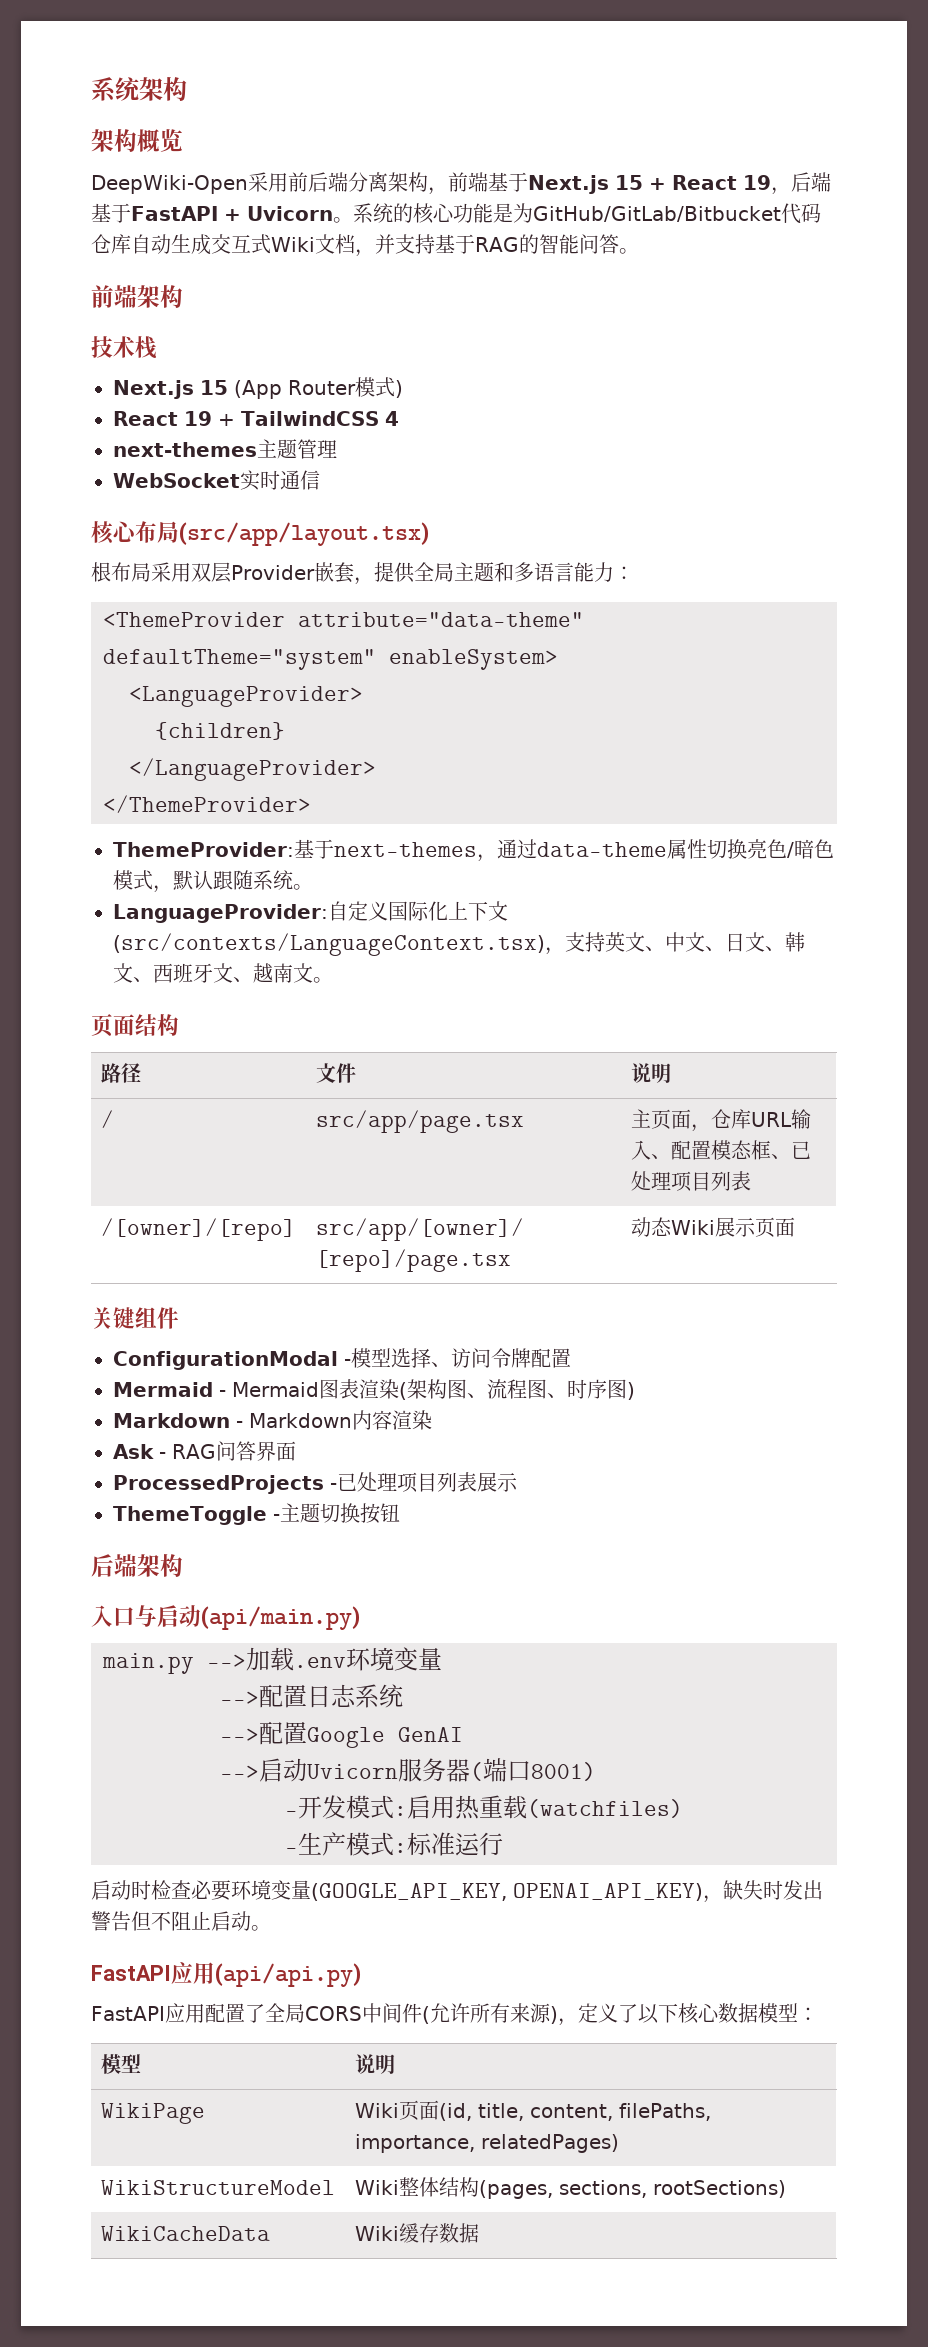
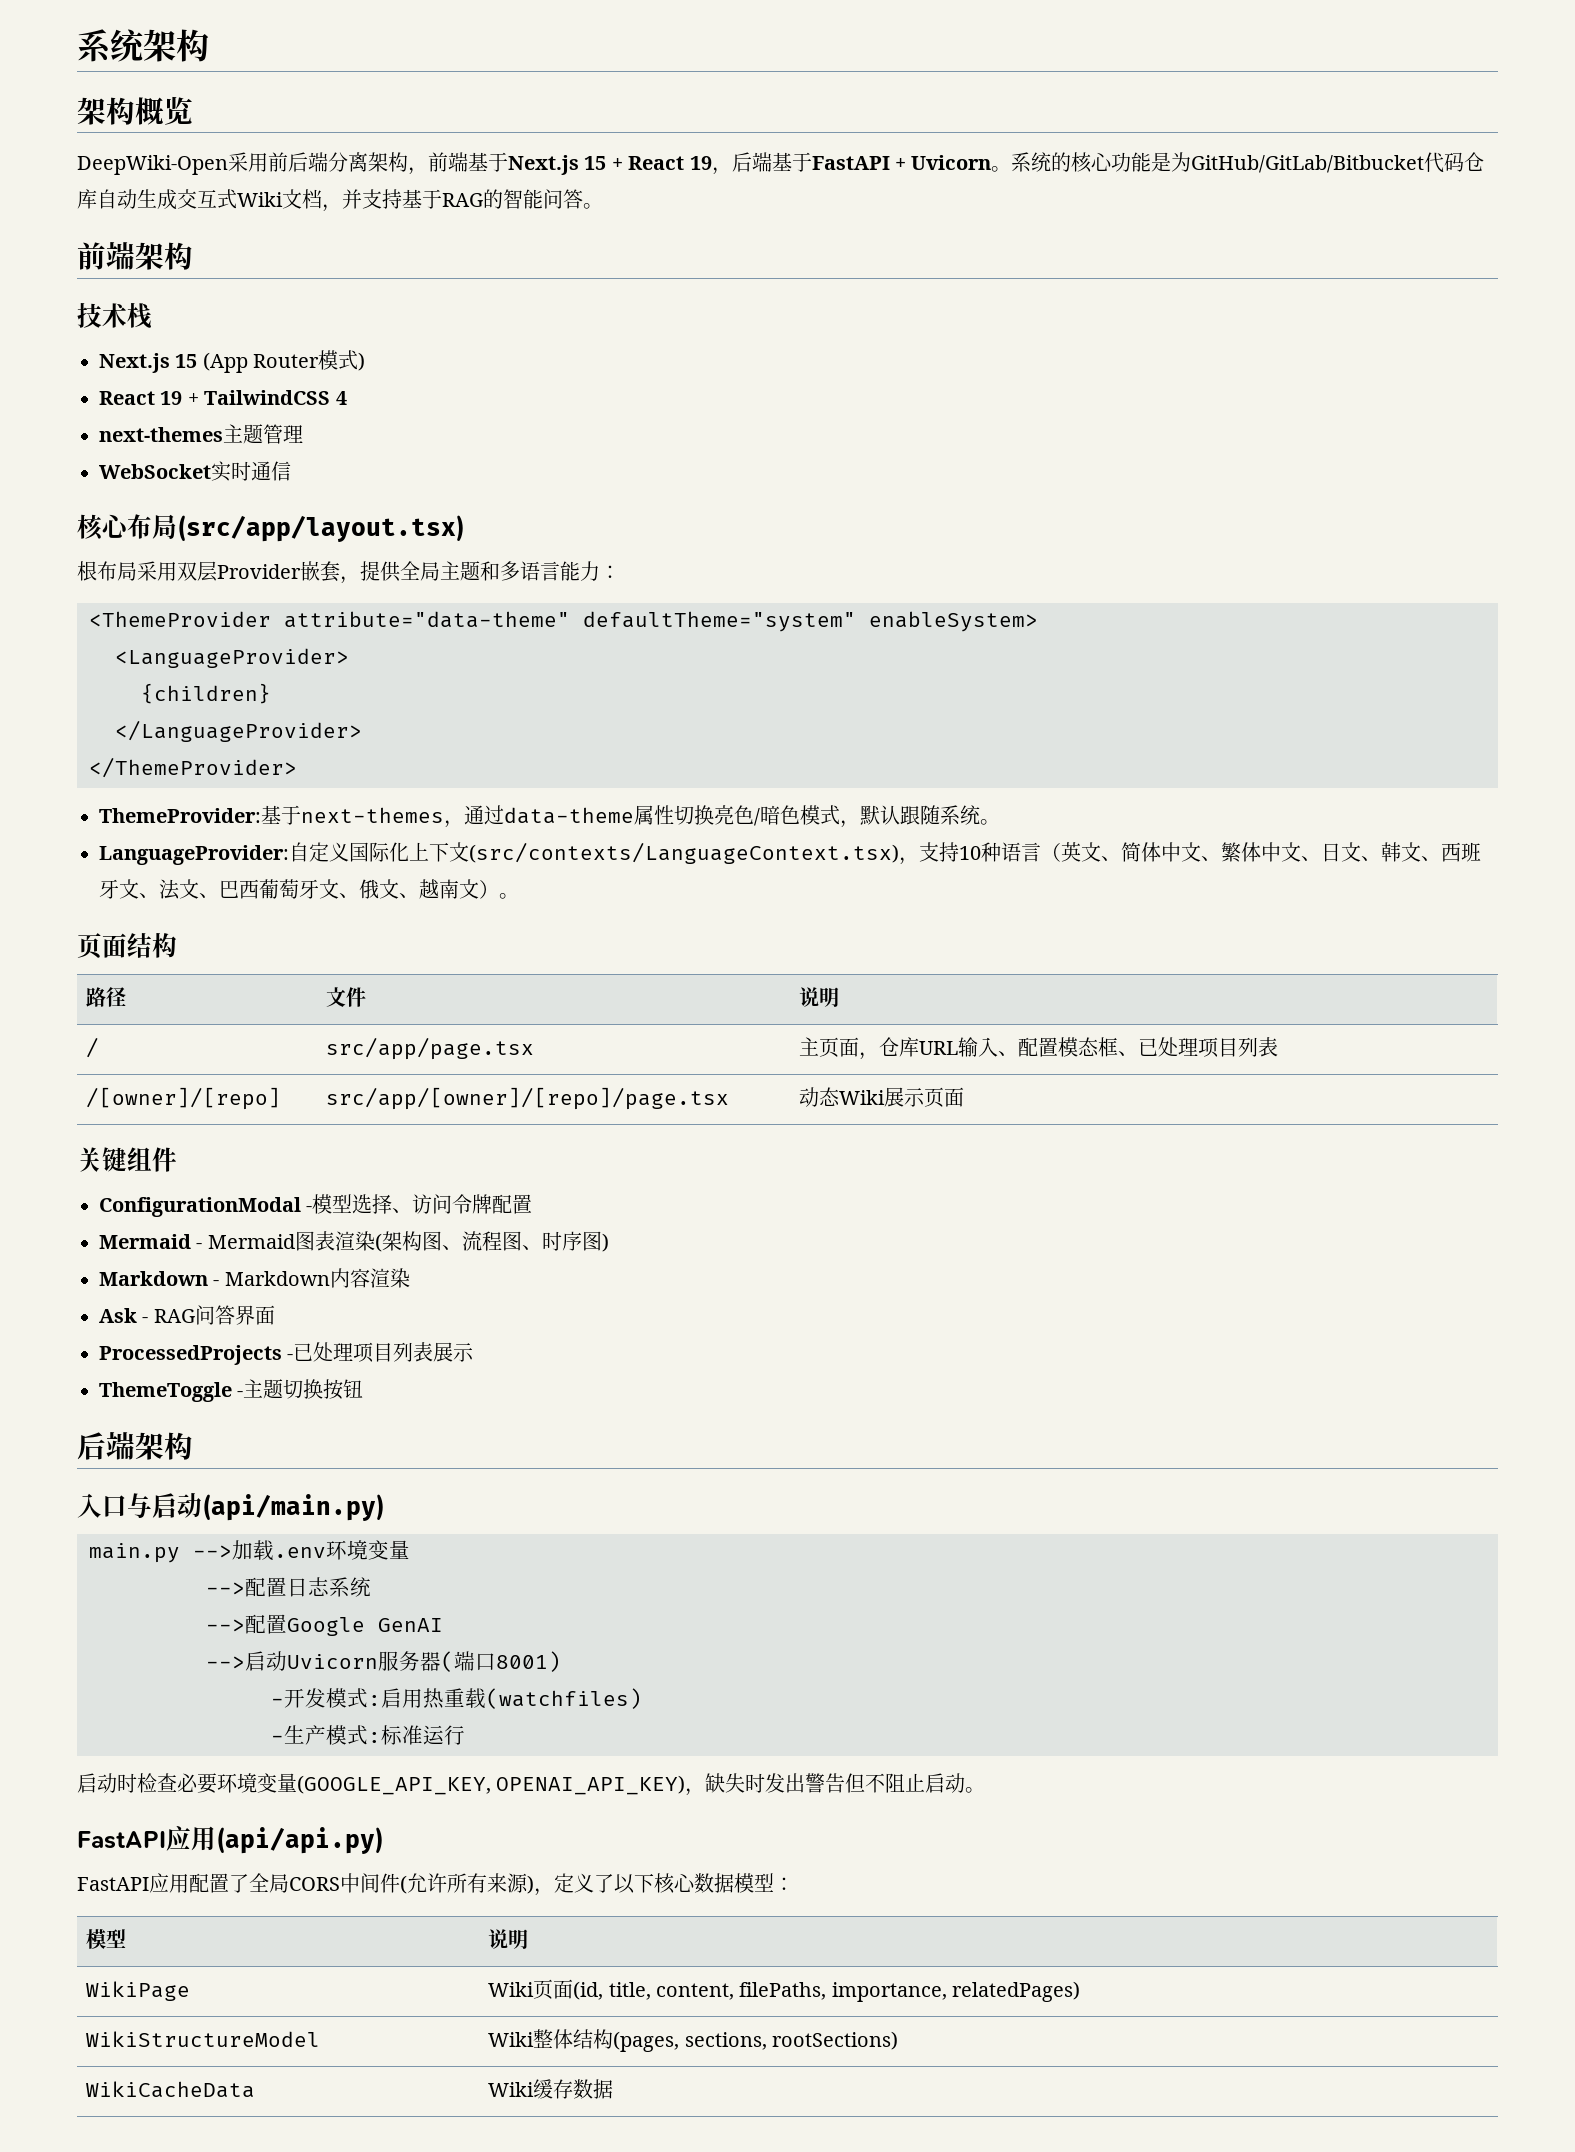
- LanguageProvider:自定义国际化上下文(src/contexts/LanguageContext.tsx)，支持英文、中文、日文、韩文、西班牙文、越南文。
+ LanguageProvider:自定义国际化上下文(src/contexts/LanguageContext.tsx)，支持10种语言（英文、简体中文、繁体中文、日文、韩文、西班牙文、法文、巴西葡萄牙文、俄文、越南文）。

